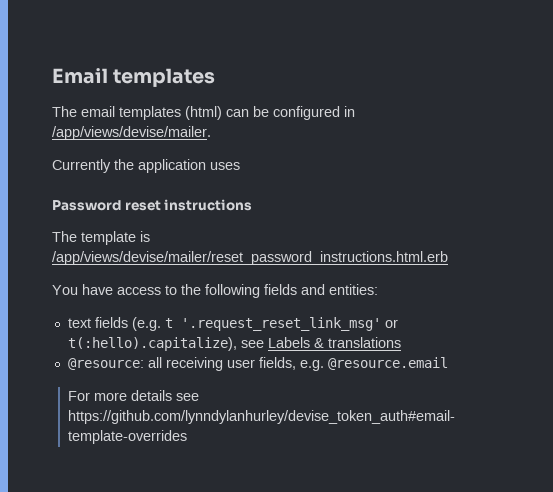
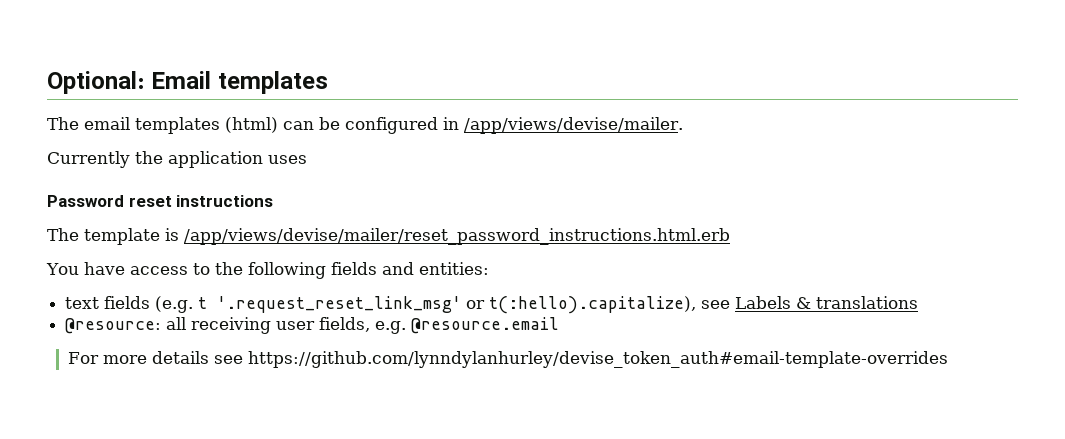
- Email templates
+ Optional: Email templates

